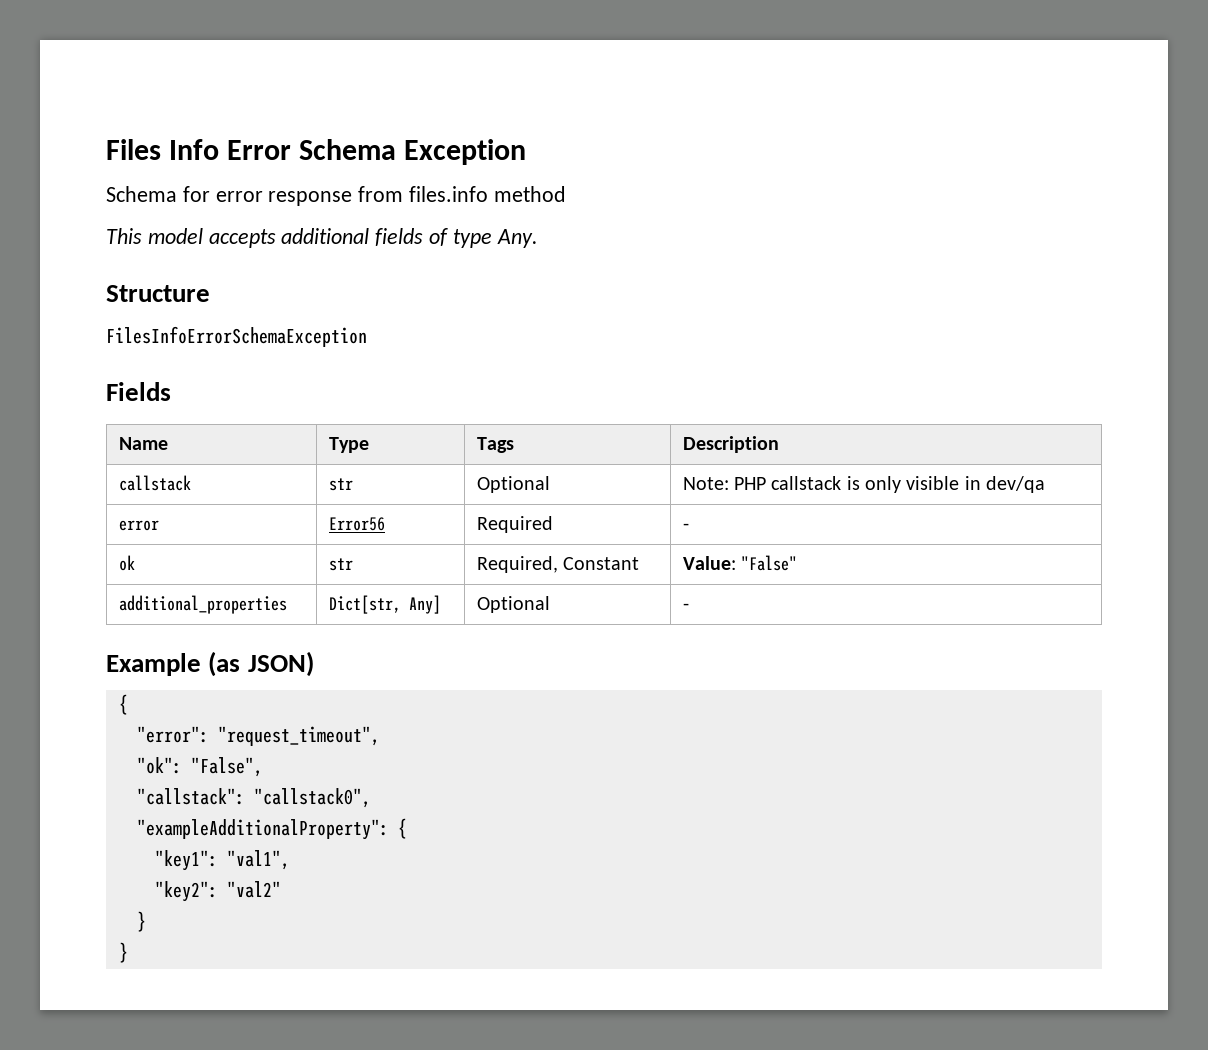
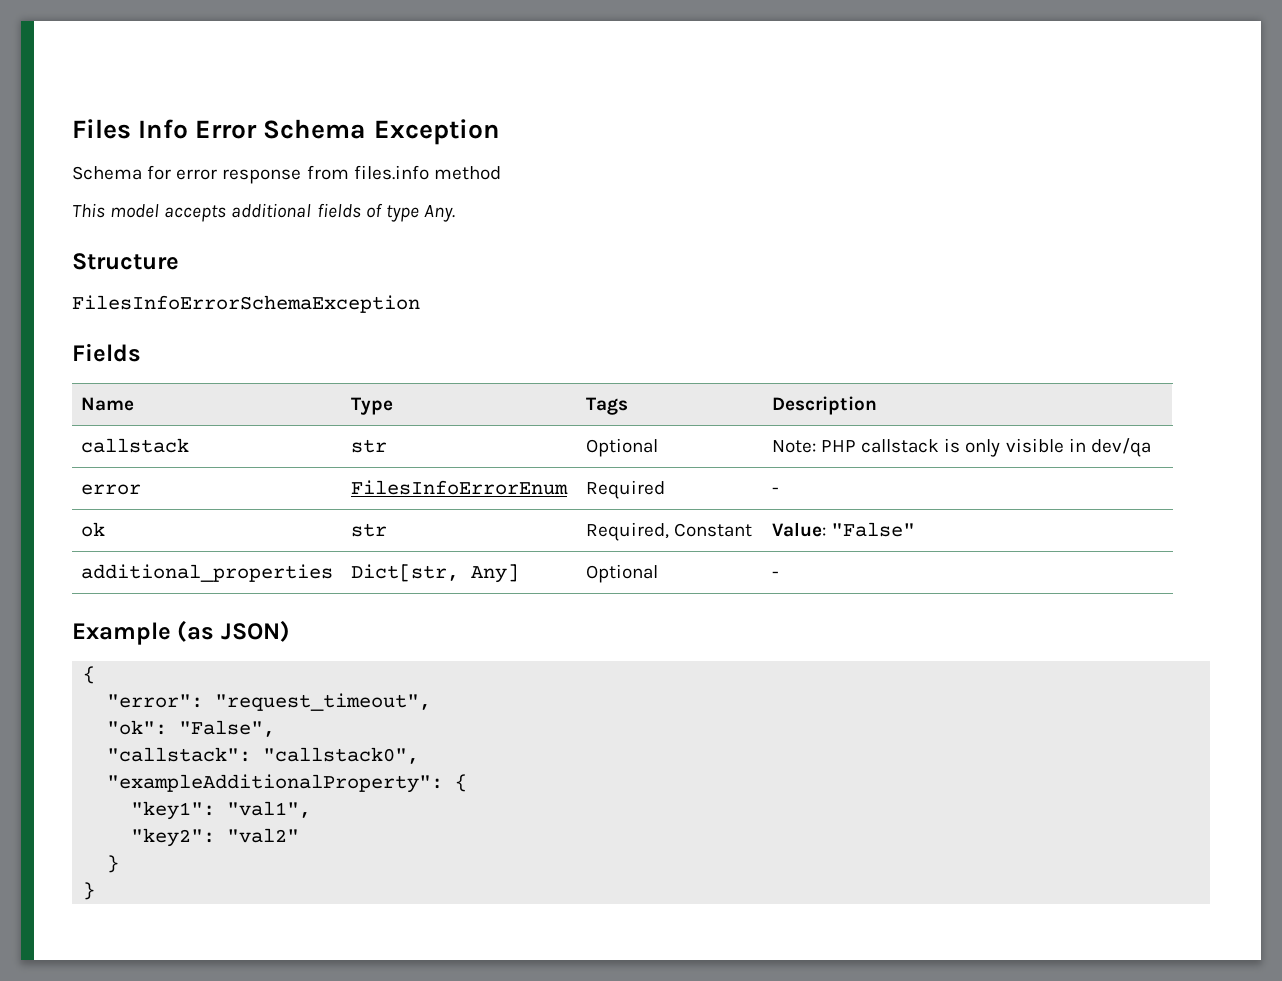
- error | Error56 | Required | -
+ error | FilesInfoErrorEnum | Required | -

